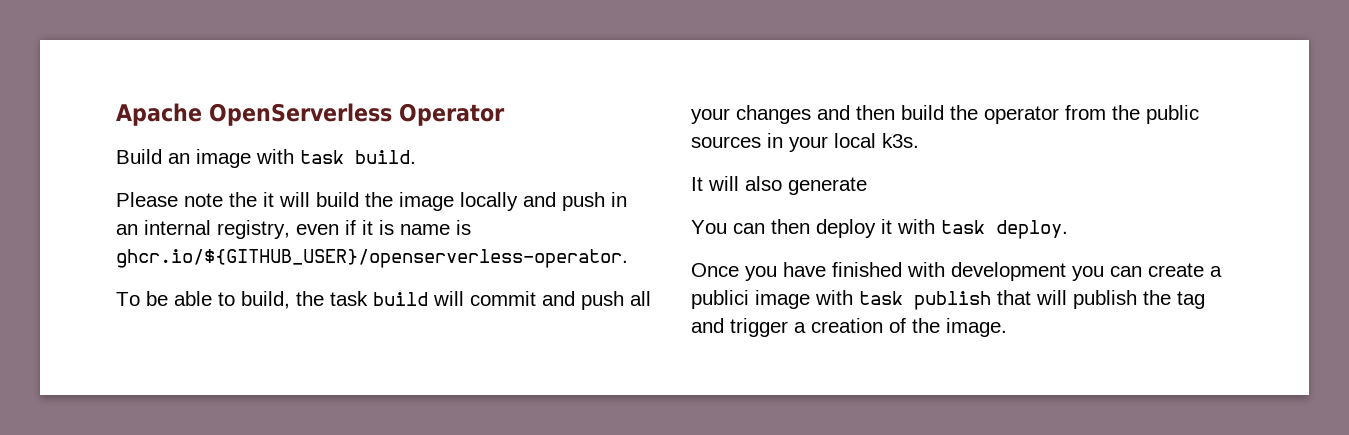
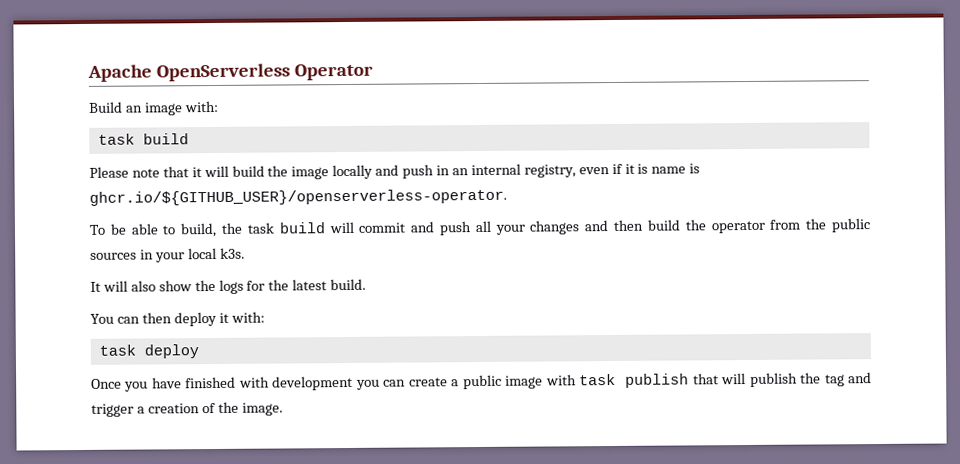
- Build an image with task build.
+ Build an image with:
+ task build
- Please note the it will build the image locally and push in an internal registry, even if it is name is ghcr.io/${GITHUB_USER}/openserverless-operator.
+ Please note that it will build the image locally and push in an internal registry, even if it is name is ghcr.io/${GITHUB_USER}/openserverless-operator.
- It will also generate
+ It will also show the logs for the latest build.
- You can then deploy it with task deploy.
+ You can then deploy it with:
+ task deploy
- Once you have finished with development you can create a publici image with task publish that will publish the tag and trigger a creation of the image.
+ Once you have finished with development you can create a public image with task publish that will publish the tag and trigger a creation of the image.

